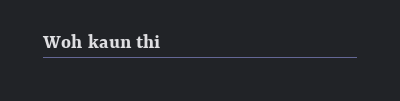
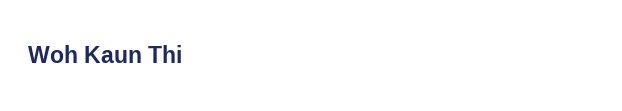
- Woh kaun thi
+ Woh Kaun Thi

